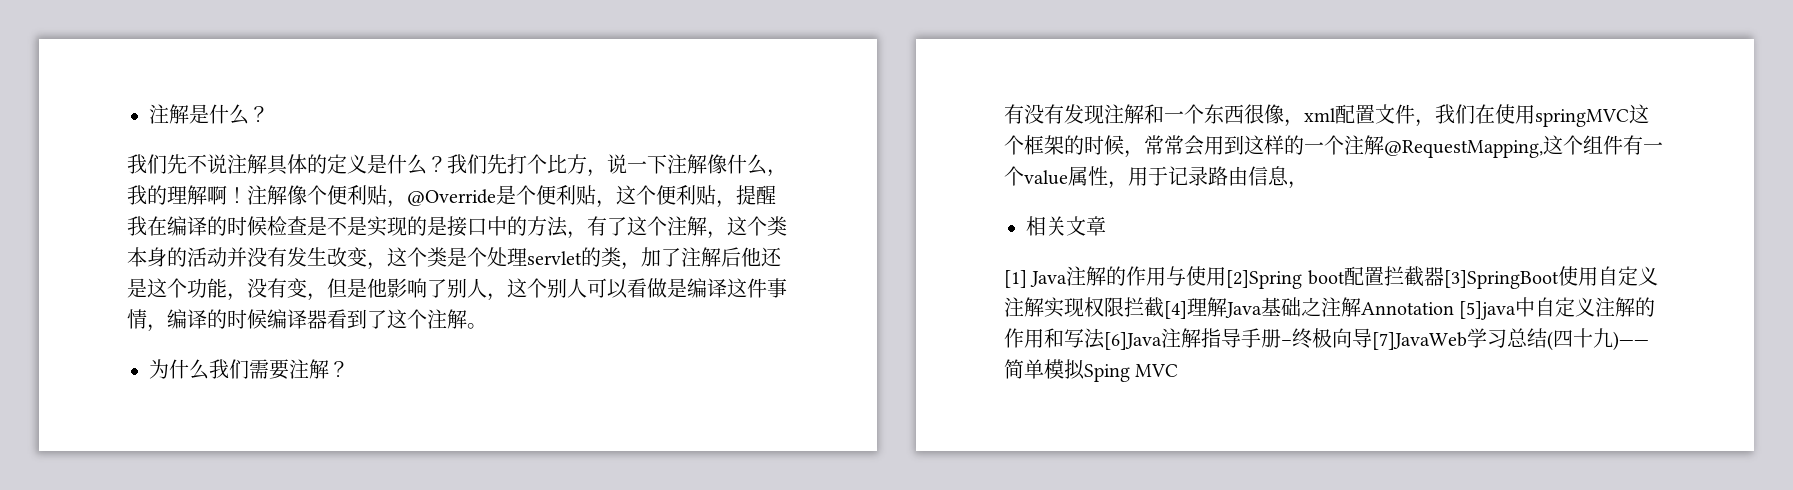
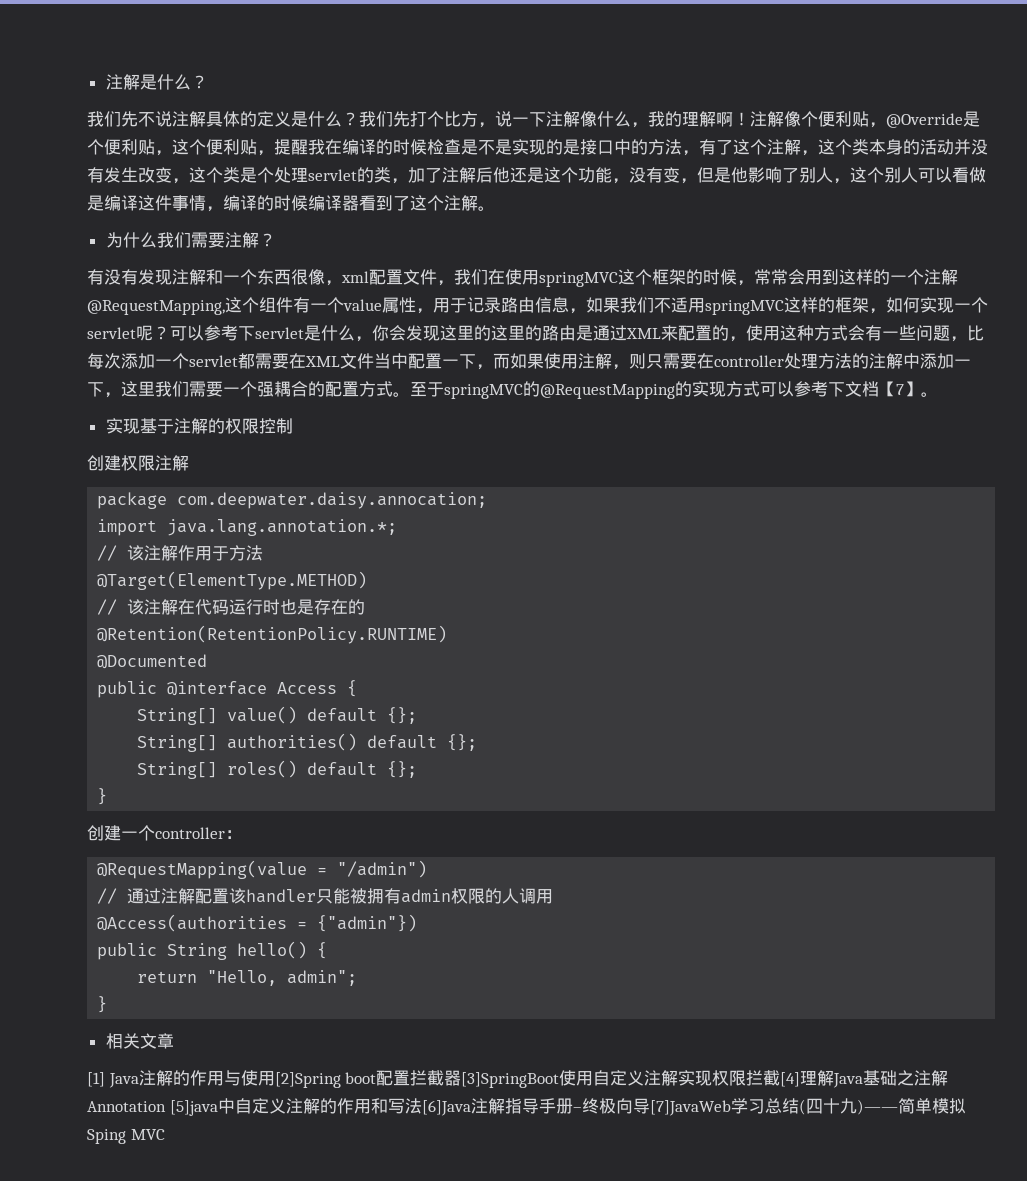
- 有没有发现注解和一个东西很像，xml配置文件，我们在使用springMVC这个框架的时候，常常会用到这样的一个注解@RequestMapping,这个组件有一个value属性，用于记录路由信息，
+ 有没有发现注解和一个东西很像，xml配置文件，我们在使用springMVC这个框架的时候，常常会用到这样的一个注解@RequestMapping,这个组件有一个value属性，用于记录路由信息，如果我们不适用springMVC这样的框架，如何实现一个servlet呢？可以参考下servlet是什么，你会发现这里的这里的路由是通过XML来配置的，使用这种方式会有一些问题，比每次添加一个servlet都需要在XML文件当中配置一下，而如果使用注解，则只需要在controller处理方法的注解中添加一下，这里我们需要一个强耦合的配置方式。至于springMVC的@RequestMapping的实现方式可以参考下文档【7】。
+ 实现基于注解的权限控制
+ 创建权限注解
+ package com.deepwater.daisy.annocation;
+ import java.lang.annotation.*;
+ // 该注解作用于方法
+ @Target(ElementType.METHOD)
+ // 该注解在代码运行时也是存在的
+ @Retention(RetentionPolicy.RUNTIME)
+ @Documented
+ public @interface Access {
+ String[] value() default {};
+ String[] authorities() default {};
+ String[] roles() default {};
+ }
+ 创建一个controller：
+ @RequestMapping(value = "/admin")
+ // 通过注解配置该handler只能被拥有admin权限的人调用
+ @Access(authorities = {"admin"})
+ public String hello() {
+ return "Hello, admin";
+ }

